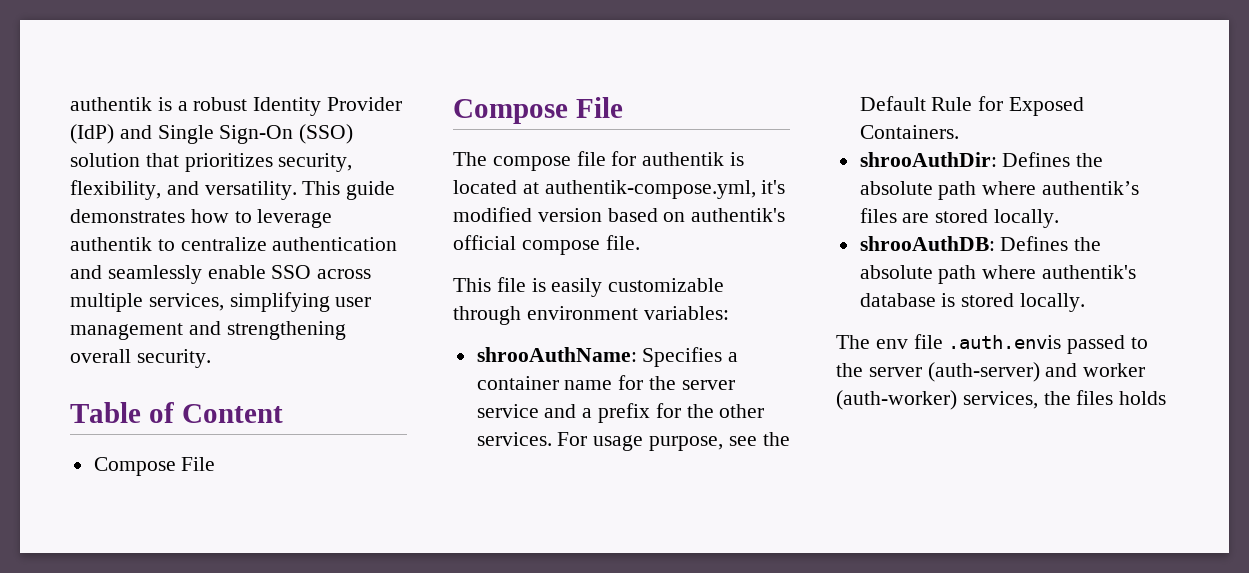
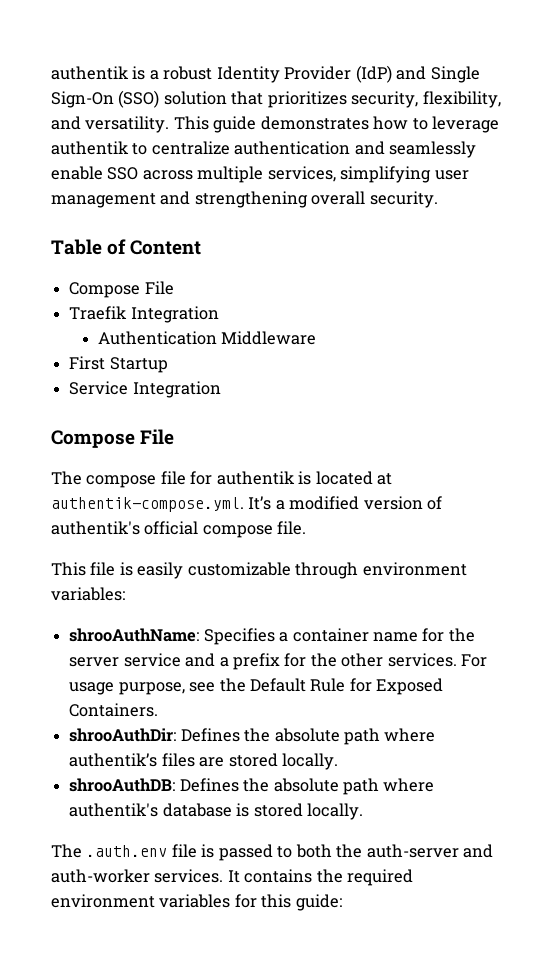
+ Traefik Integration
+ Authentication Middleware
+ First Startup
+ Service Integration
- The compose file for authentik is located at authentik-compose.yml, it's modified version based on authentik's official compose file.
+ The compose file for authentik is located at authentik-compose.yml. It’s a modified version of authentik's official compose file.
- The env file .auth.envis passed to the server (auth-server) and worker (auth-worker) services, the files holds
+ The .auth.env file is passed to both the auth-server and auth-worker services. It contains the required environment variables for this guide:

